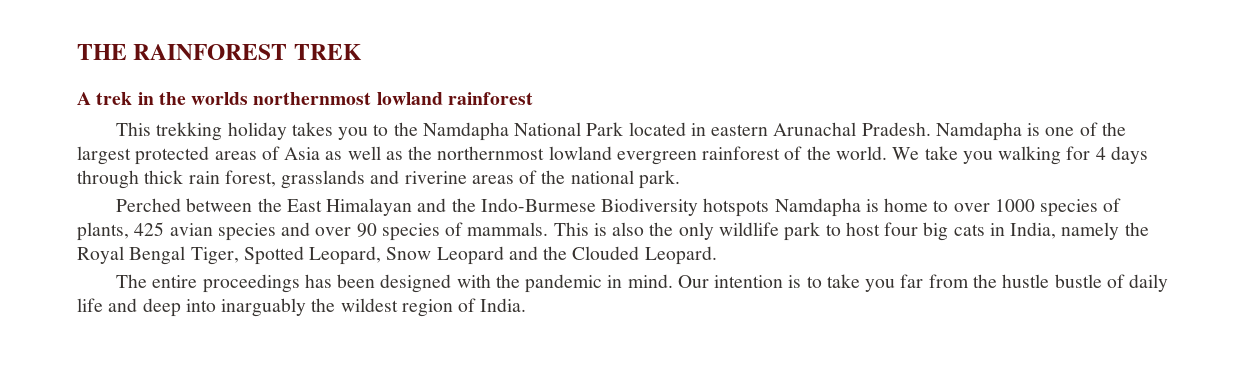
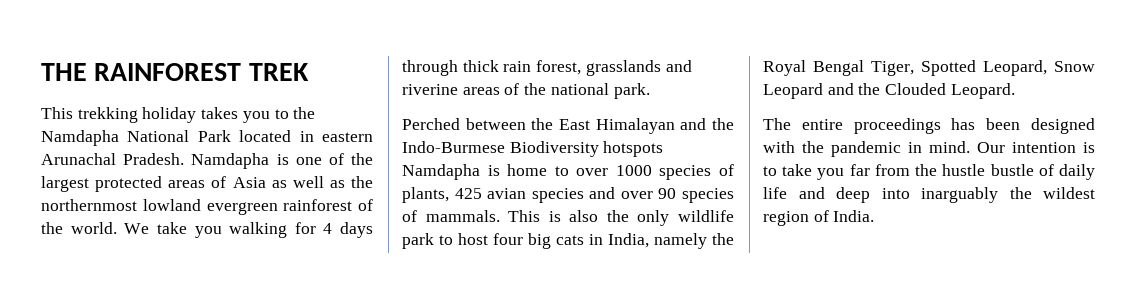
- A trek in the worlds northernmost lowland rainforest

